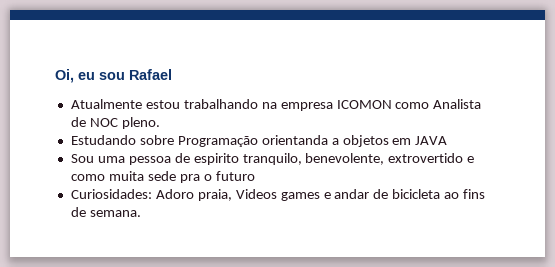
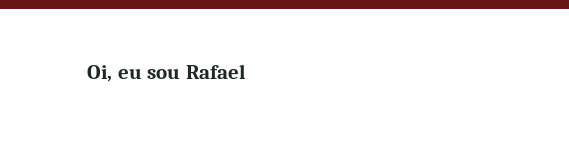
- Atualmente estou trabalhando na empresa ICOMON como Analista de NOC pleno.
- Estudando sobre Programação orientanda a objetos em JAVA
- Sou uma pessoa de espirito tranquilo, benevolente, extrovertido e como muita sede pra o futuro
- Curiosidades: Adoro praia, Videos games e andar de bicicleta ao fins de semana.

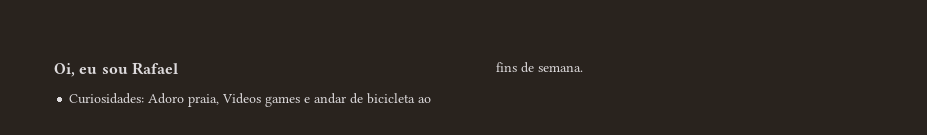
+ Curiosidades: Adoro praia, Videos games e andar de bicicleta ao fins de semana.

